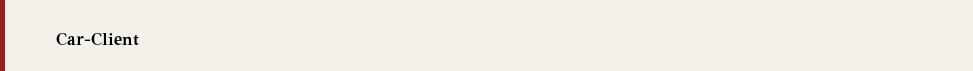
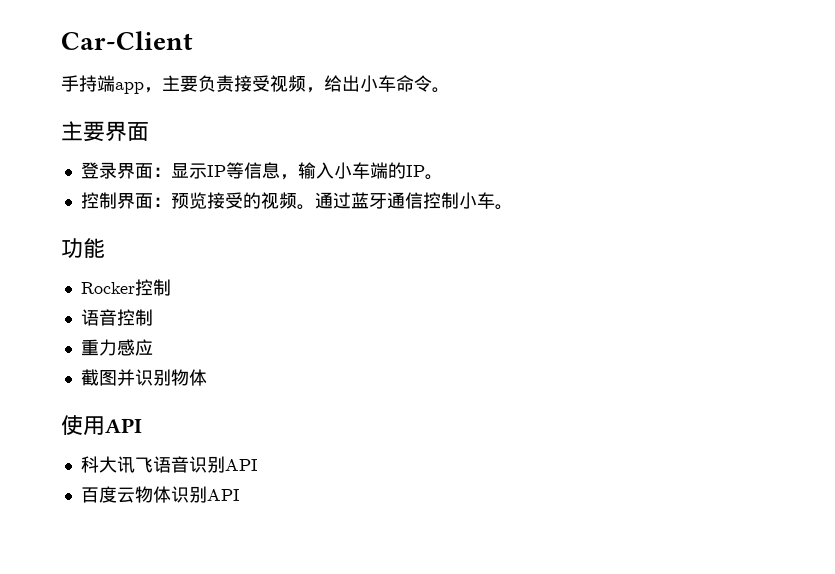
+ 手持端app，主要负责接受视频，给出小车命令。
+ 主要界面
+ 登录界面：显示IP等信息，输入小车端的IP。
+ 控制界面：预览接受的视频。通过蓝牙通信控制小车。
+ 功能
+ Rocker控制
+ 语音控制
+ 重力感应
+ 截图并识别物体
+ 使用API
+ 科大讯飞语音识别API
+ 百度云物体识别API

